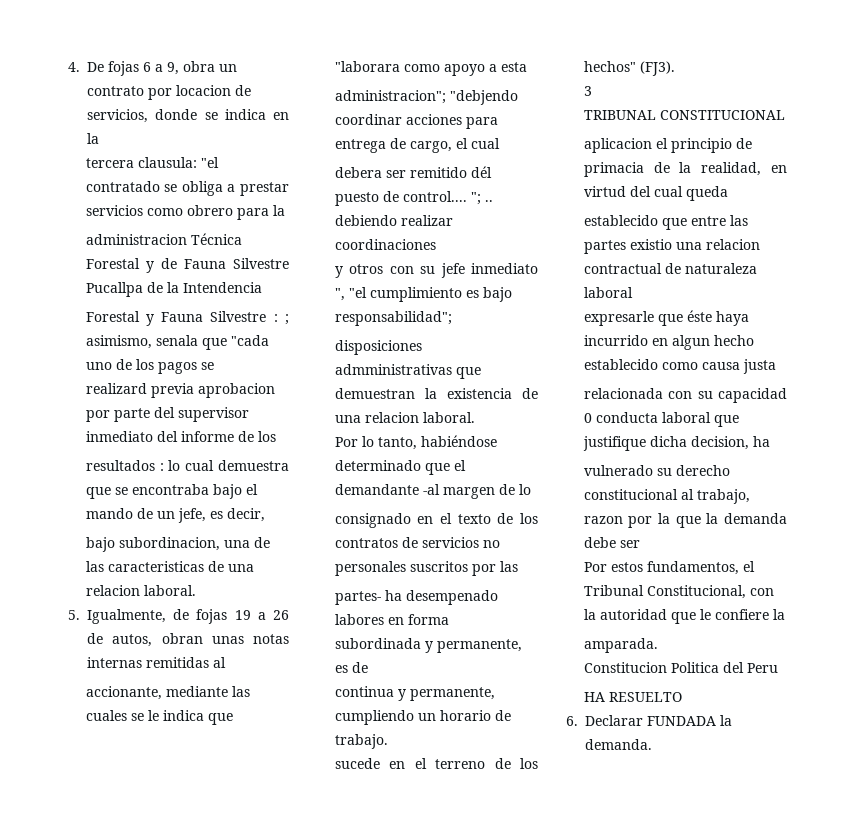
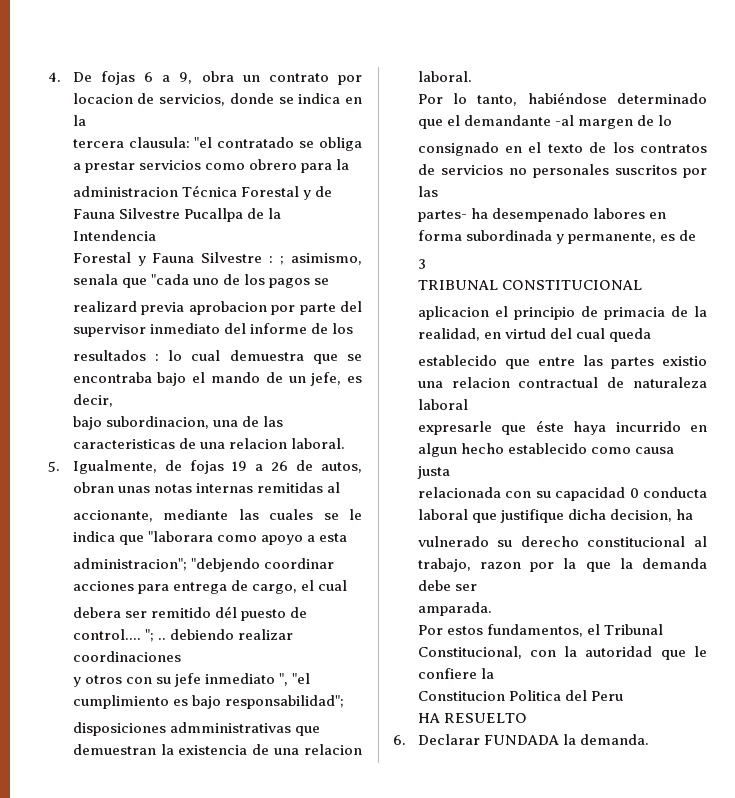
- continua y permanente, cumpliendo un horario de trabajo.
- sucede en el terreno de los hechos" (FJ3).
+ amparada.
- amparada.

